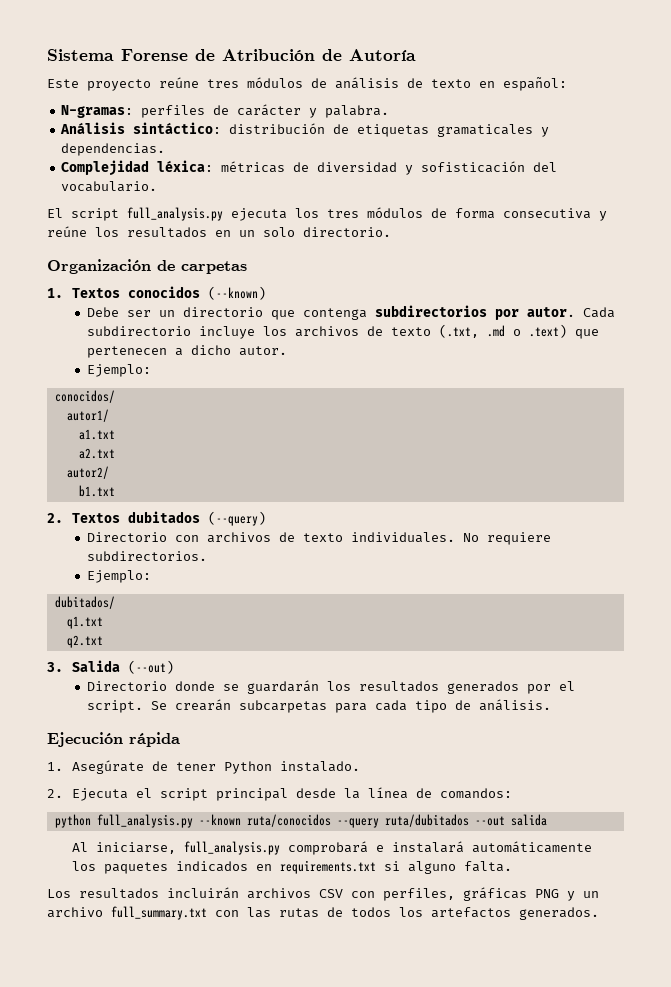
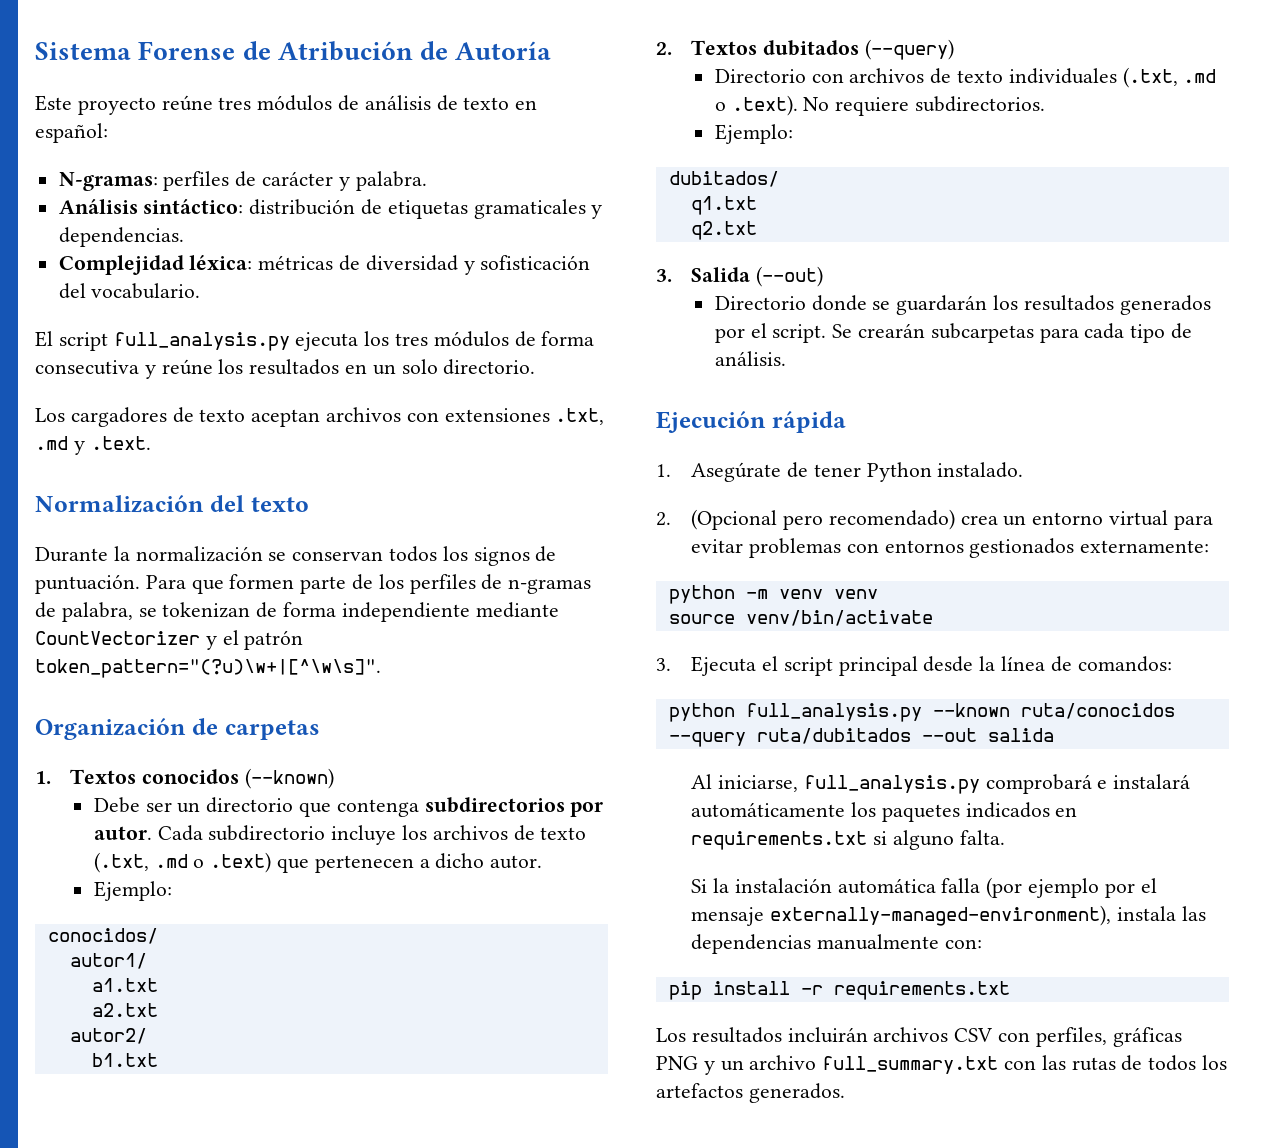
+ Los cargadores de texto aceptan archivos con extensiones .txt, .md y .text.
+ Normalización del texto
+ Durante la normalización se conservan todos los signos de puntuación. Para que formen parte de los perfiles de n‑gramas de palabra, se tokenizan de forma independiente mediante CountVectorizer y el patrón token_pattern="(?u)\w+|[^\w\s]".
- Directorio con archivos de texto individuales. No requiere subdirectorios.
+ Directorio con archivos de texto individuales (.txt, .md o .text). No requiere subdirectorios.
- 2. Ejecuta el script principal desde la línea de comandos:
+ 2. (Opcional pero recomendado) crea un entorno virtual para evitar problemas con entornos gestionados externamente:
+ python -m venv venv
+ source venv/bin/activate
+ 3. Ejecuta el script principal desde la línea de comandos:
+ Si la instalación automática falla (por ejemplo por el mensaje externally-managed-environment), instala las dependencias manualmente con:
+ pip install -r requirements.txt

